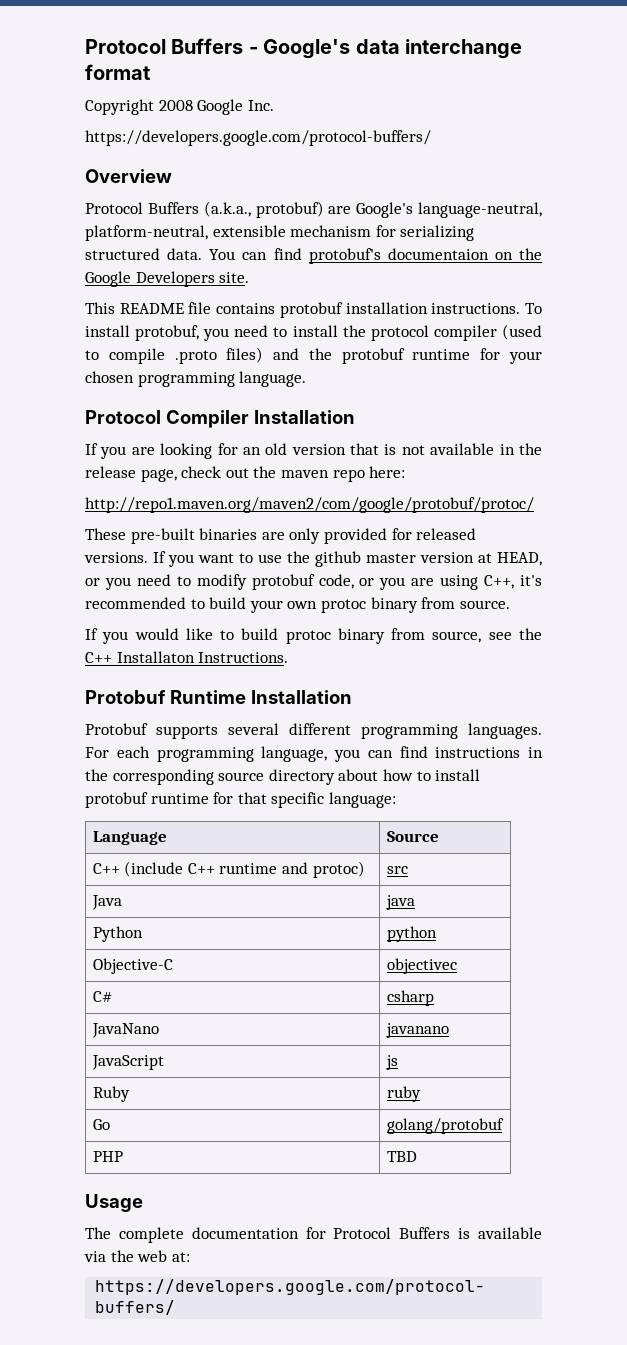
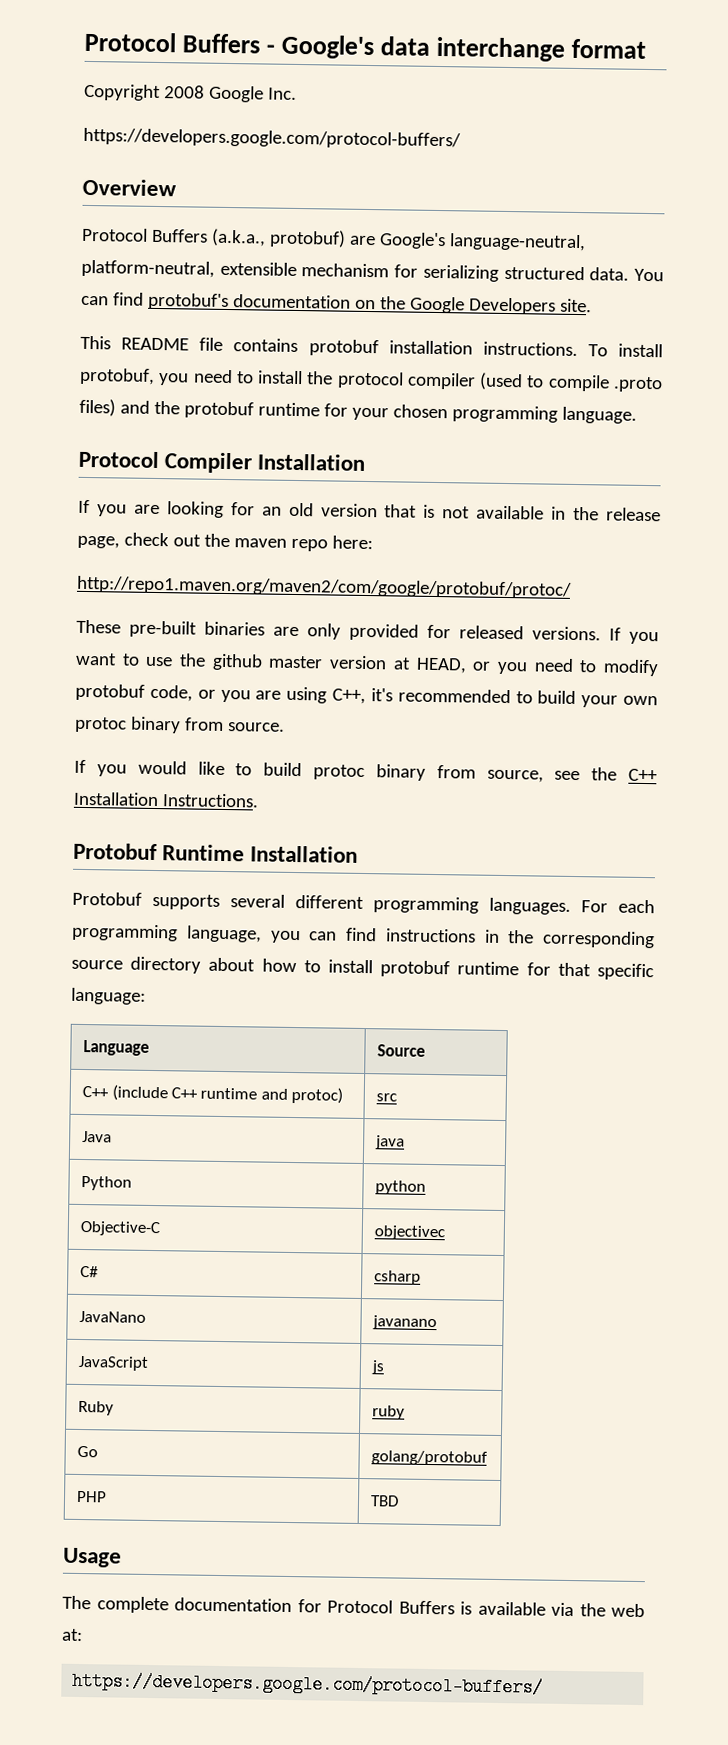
- You can find protobuf's documentaion on the Google Developers site.
+ You can find protobuf's documentation on the Google Developers site.
- If you would like to build protoc binary from source, see the C++ Installaton Instructions.
+ If you would like to build protoc binary from source, see the C++ Installation Instructions.

